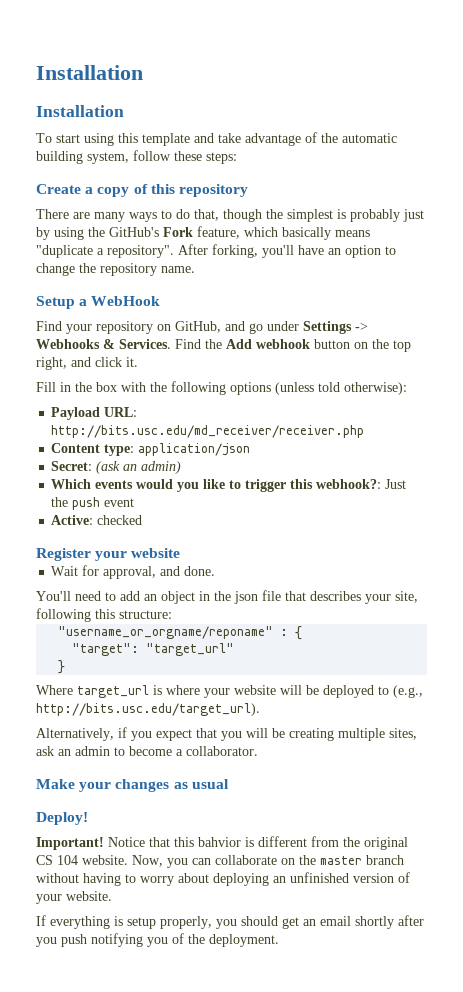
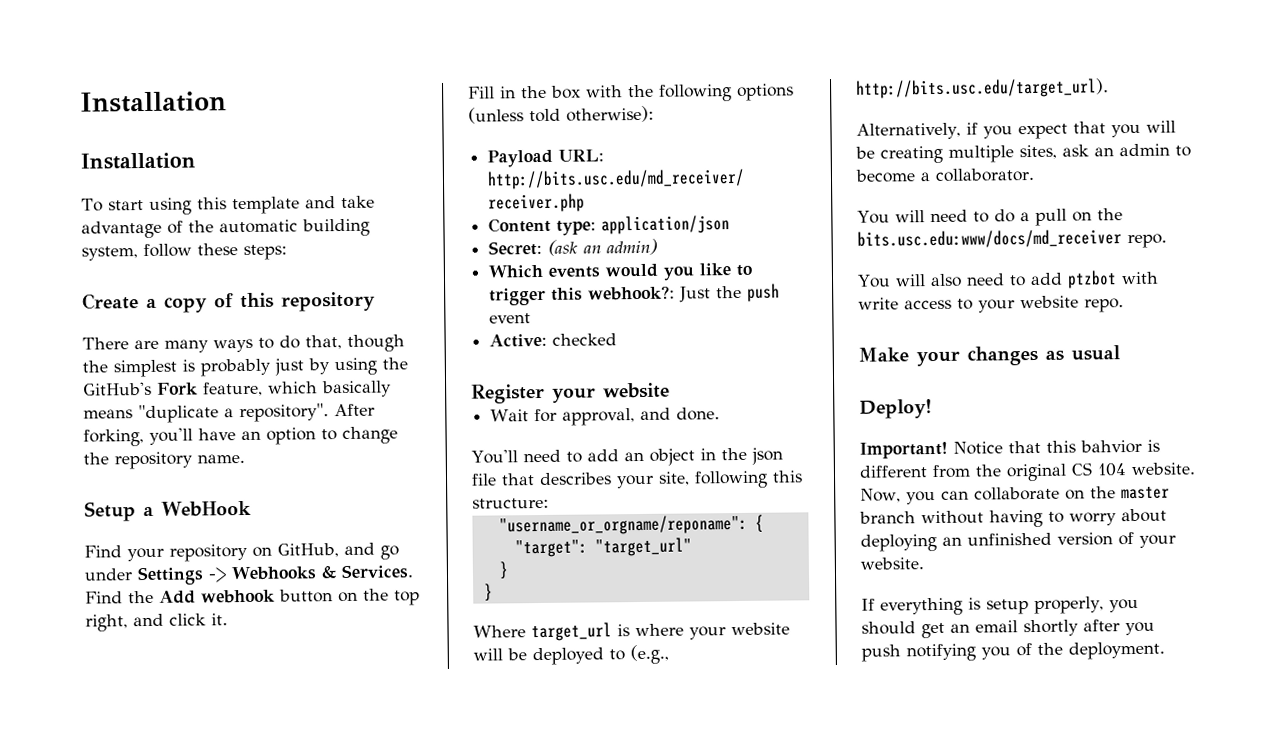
- "username_or_orgname/reponame" : {
+ "username_or_orgname/reponame": {
  "target": "target_url"
+ }
+ You will need to do a pull on the bits.usc.edu:www/docs/md_receiver repo.
+ You will also need to add ptzbot with write access to your website repo.

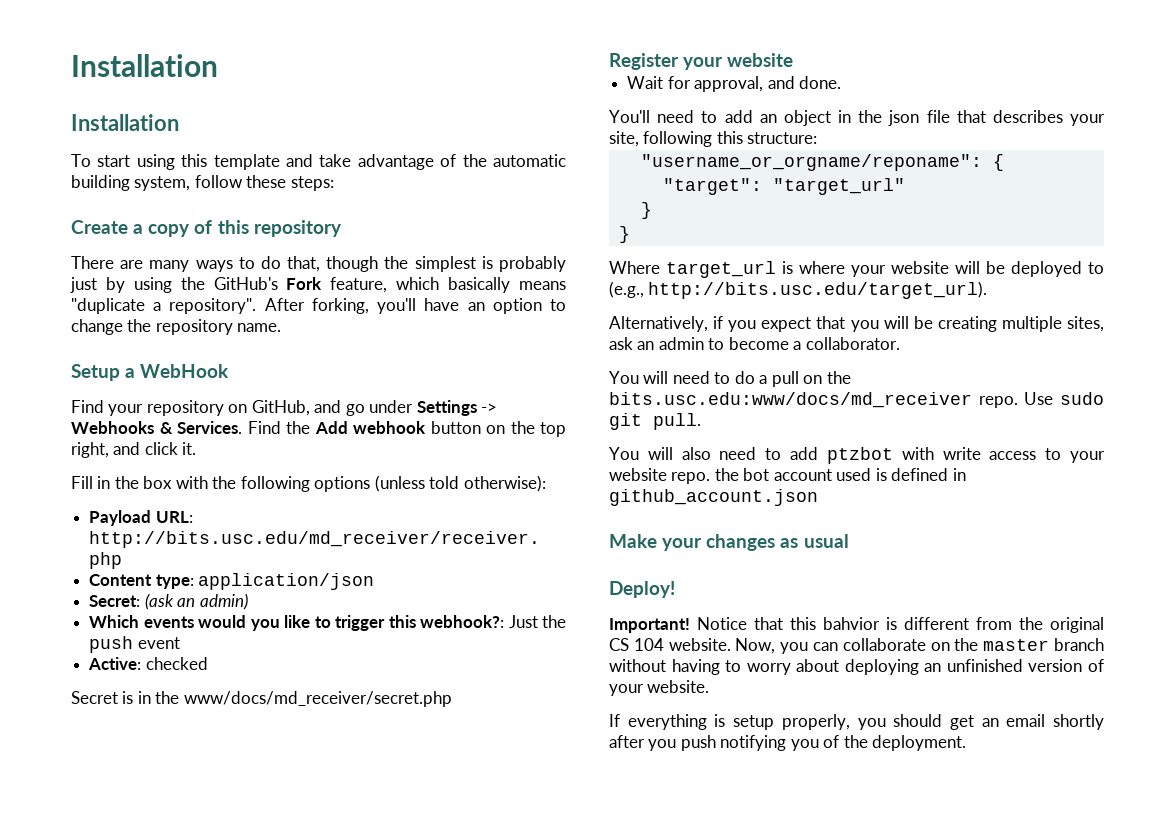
+ Secret is in the www/docs/md_receiver/secret.php
+ Use sudo git pull.
- You will also need to add ptzbot with write access to your website repo.
+ You will also need to add ptzbot with write access to your website repo. the bot account used is defined in github_account.json

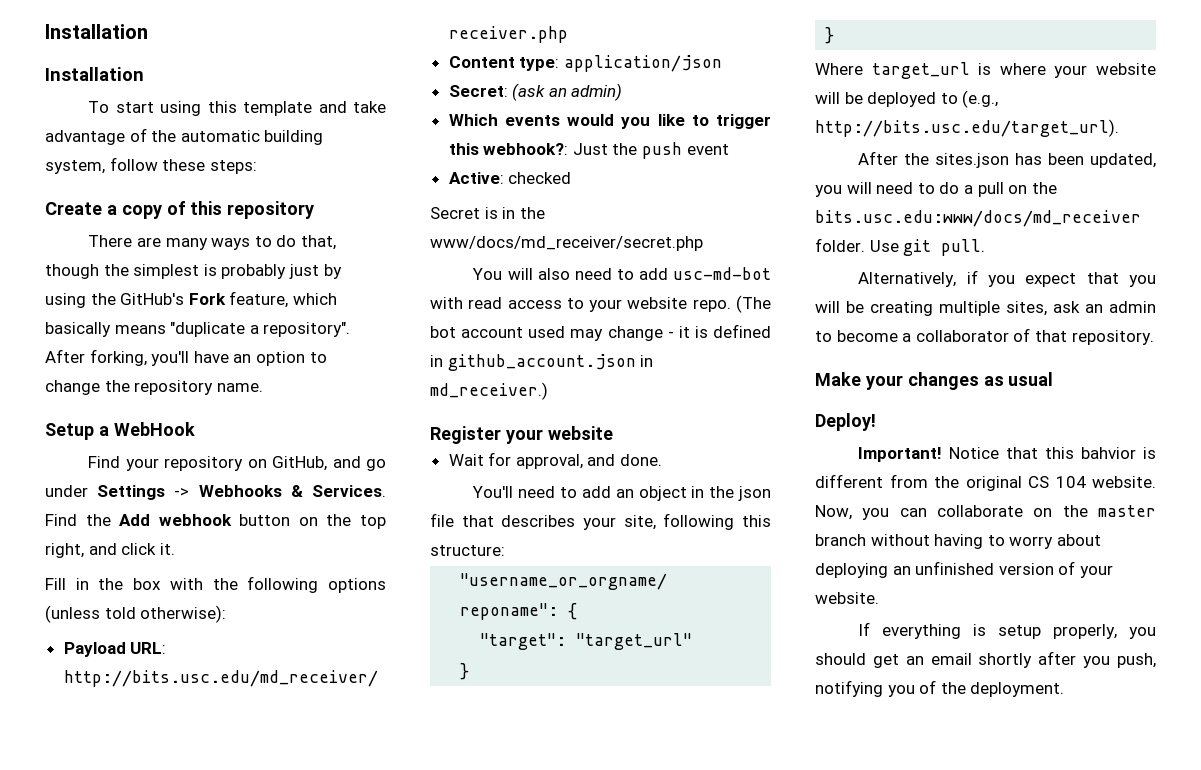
+ You will also need to add usc-md-bot with read access to your website repo. (The bot account used may change - it is defined in github_account.json in md_receiver.)
+ After the sites.json has been updated, you will need to do a pull on the bits.usc.edu:www/docs/md_receiver folder. Use git pull.
- Alternatively, if you expect that you will be creating multiple sites, ask an admin to become a collaborator.
- You will need to do a pull on the bits.usc.edu:www/docs/md_receiver repo. Use sudo git pull.
- You will also need to add ptzbot with write access to your website repo. the bot account used is defined in github_account.json
+ Alternatively, if you expect that you will be creating multiple sites, ask an admin to become a collaborator of that repository.
- If everything is setup properly, you should get an email shortly after you push notifying you of the deployment.
+ If everything is setup properly, you should get an email shortly after you push, notifying you of the deployment.

